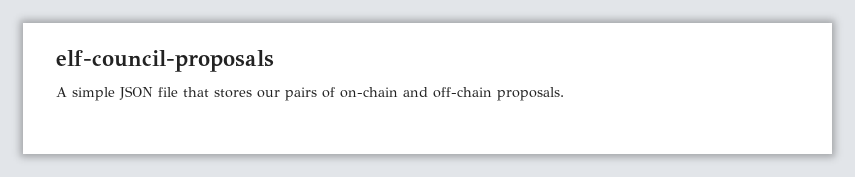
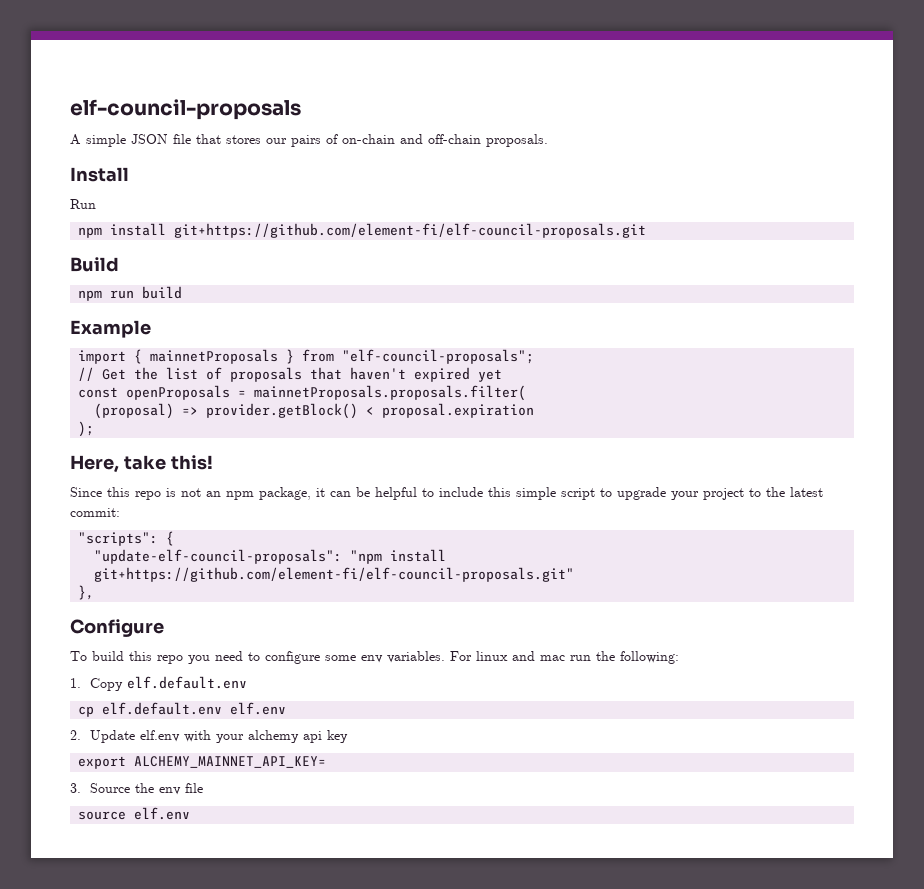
+ Install
+ Run
+ npm install git+https://github.com/element-fi/elf-council-proposals.git
+ Build
+ npm run build
+ Example
+ import { mainnetProposals } from "elf-council-proposals";
+ // Get the list of proposals that haven't expired yet
+ const openProposals = mainnetProposals.proposals.filter(
+ (proposal) => provider.getBlock() < proposal.expiration
+ );
+ Here, take this!
+ Since this repo is not an npm package, it can be helpful to include this simple script to upgrade your project to the latest commit:
+ "scripts": {
+ "update-elf-council-proposals": "npm install git+https://github.com/element-fi/elf-council-proposals.git"
+ },
+ Configure
+ To build this repo you need to configure some env variables. For linux and mac run the following:
+ 1. Copy elf.default.env
+ cp elf.default.env elf.env
+ 2. Update elf.env with your alchemy api key
+ export ALCHEMY_MAINNET_API_KEY=
+ 3. Source the env file
+ source elf.env

